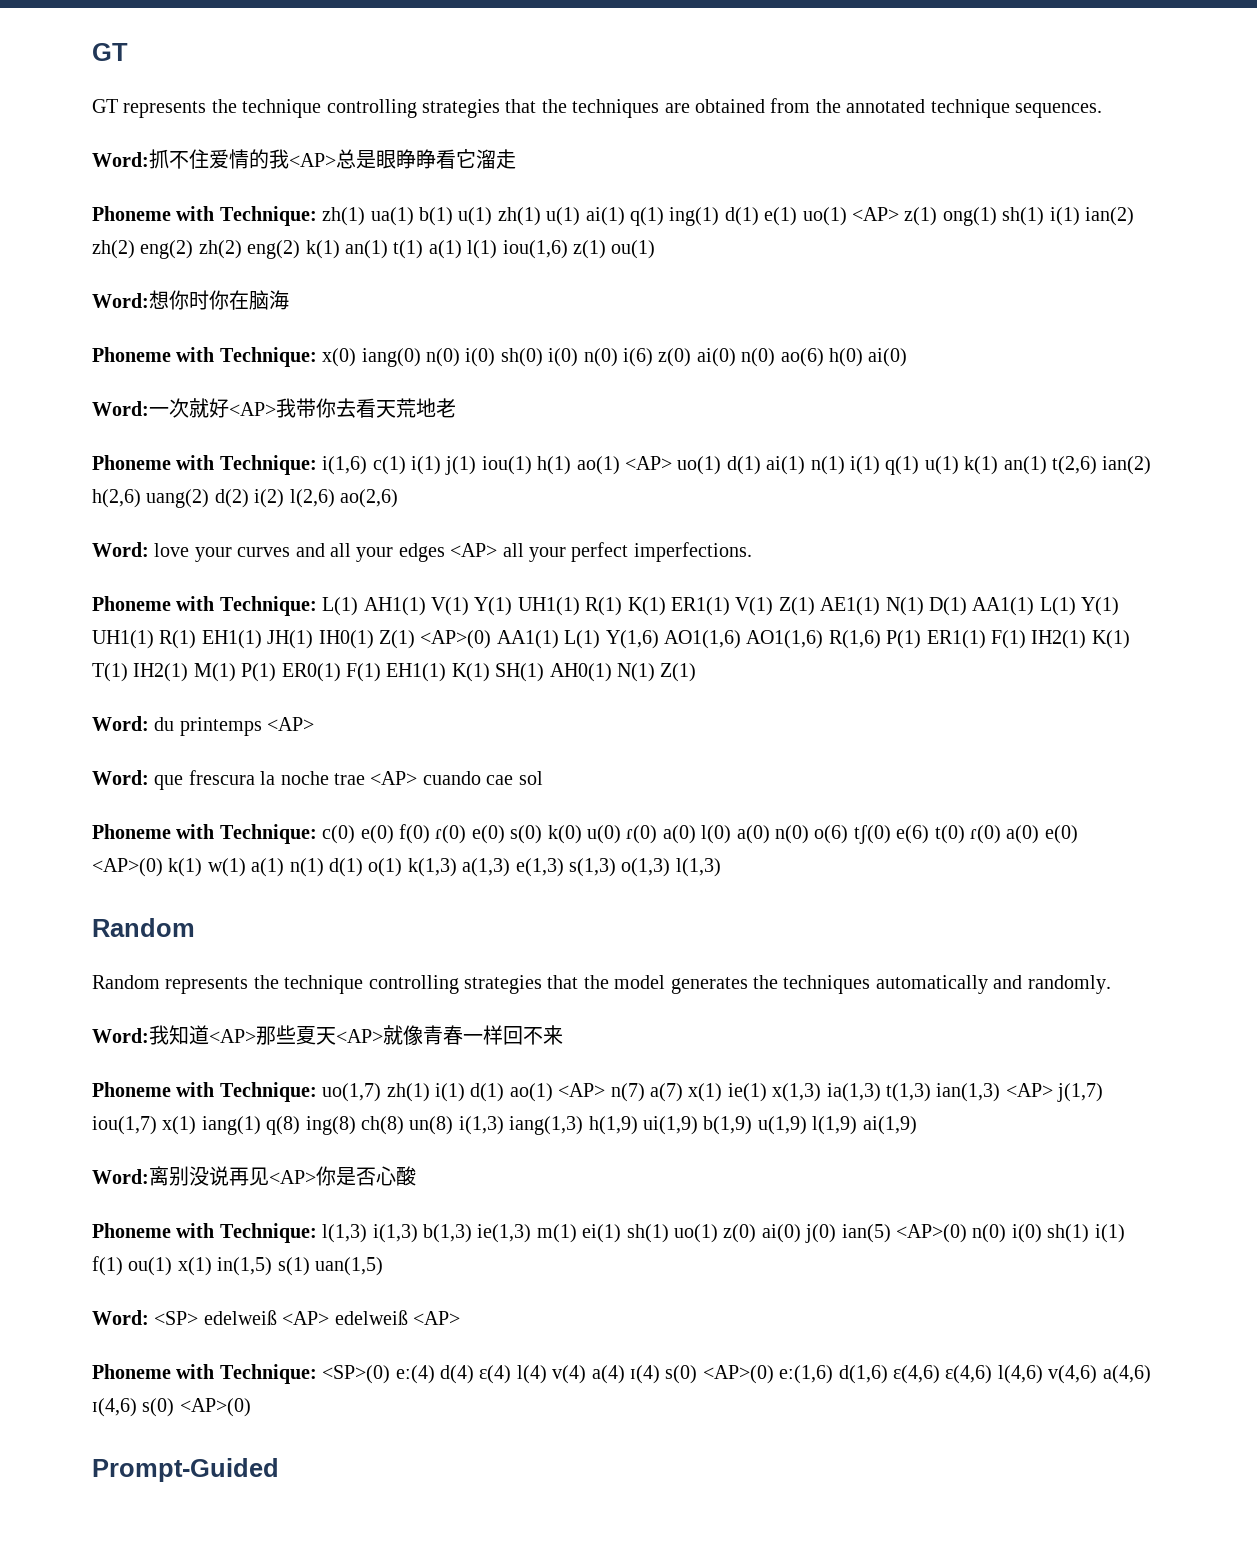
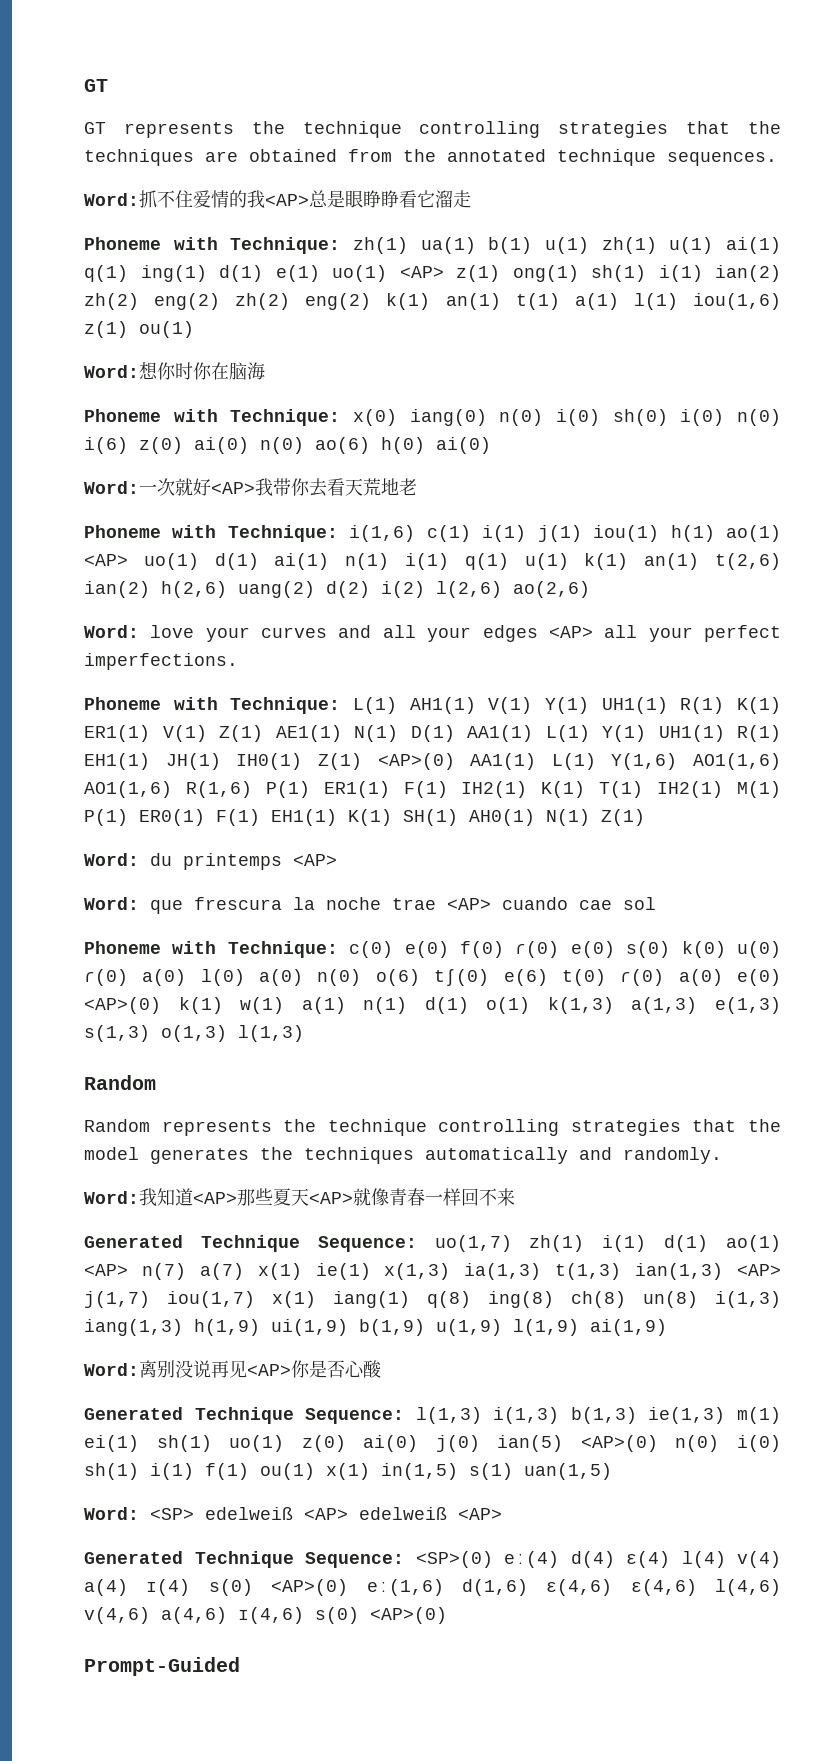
- Phoneme with Technique: uo(1,7) zh(1) i(1) d(1) ao(1) <AP> n(7) a(7) x(1) ie(1) x(1,3) ia(1,3) t(1,3) ian(1,3) <AP> j(1,7) iou(1,7) x(1) iang(1) q(8) ing(8) ch(8) un(8) i(1,3) iang(1,3) h(1,9) ui(1,9) b(1,9) u(1,9) l(1,9) ai(1,9)
+ Generated Technique Sequence: uo(1,7) zh(1) i(1) d(1) ao(1) <AP> n(7) a(7) x(1) ie(1) x(1,3) ia(1,3) t(1,3) ian(1,3) <AP> j(1,7) iou(1,7) x(1) iang(1) q(8) ing(8) ch(8) un(8) i(1,3) iang(1,3) h(1,9) ui(1,9) b(1,9) u(1,9) l(1,9) ai(1,9)
- Phoneme with Technique: l(1,3) i(1,3) b(1,3) ie(1,3) m(1) ei(1) sh(1) uo(1) z(0) ai(0) j(0) ian(5) <AP>(0) n(0) i(0) sh(1) i(1) f(1) ou(1) x(1) in(1,5) s(1) uan(1,5)
+ Generated Technique Sequence: l(1,3) i(1,3) b(1,3) ie(1,3) m(1) ei(1) sh(1) uo(1) z(0) ai(0) j(0) ian(5) <AP>(0) n(0) i(0) sh(1) i(1) f(1) ou(1) x(1) in(1,5) s(1) uan(1,5)
- Phoneme with Technique: <SP>(0) eː(4) d(4) ɛ(4) l(4) v(4) a(4) ɪ(4) s(0) <AP>(0) eː(1,6) d(1,6) ɛ(4,6) ɛ(4,6) l(4,6) v(4,6) a(4,6) ɪ(4,6) s(0) <AP>(0)
+ Generated Technique Sequence: <SP>(0) eː(4) d(4) ɛ(4) l(4) v(4) a(4) ɪ(4) s(0) <AP>(0) eː(1,6) d(1,6) ɛ(4,6) ɛ(4,6) l(4,6) v(4,6) a(4,6) ɪ(4,6) s(0) <AP>(0)

